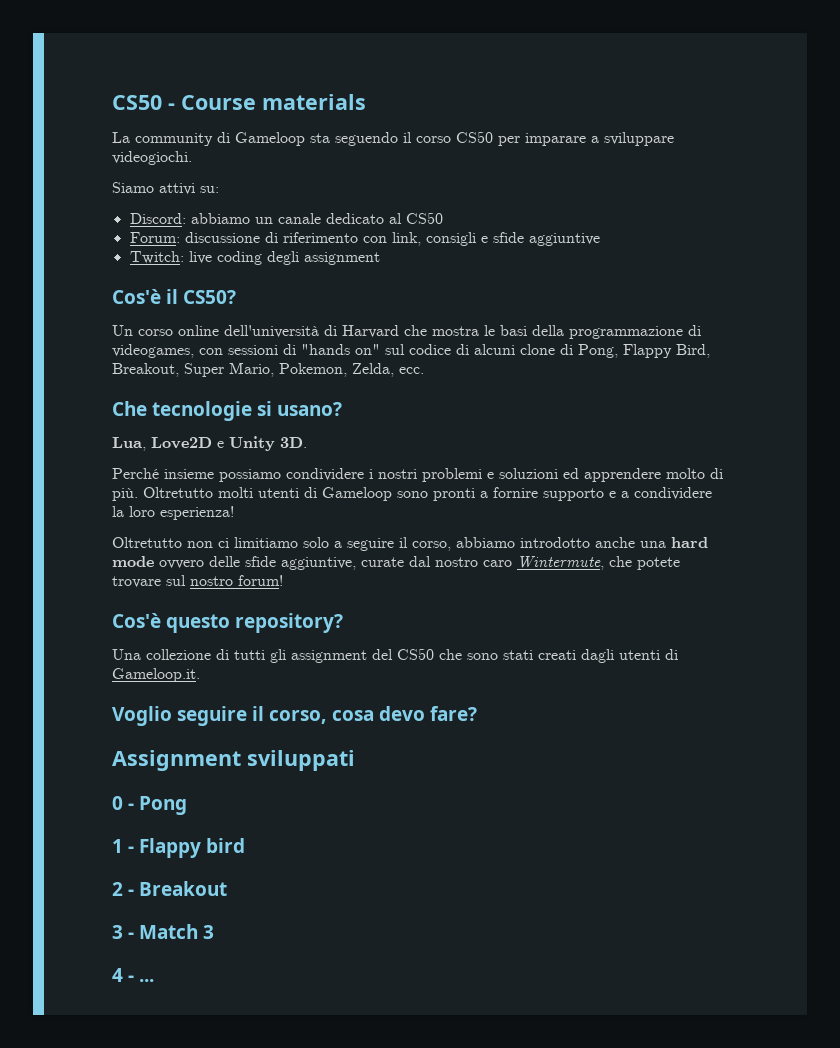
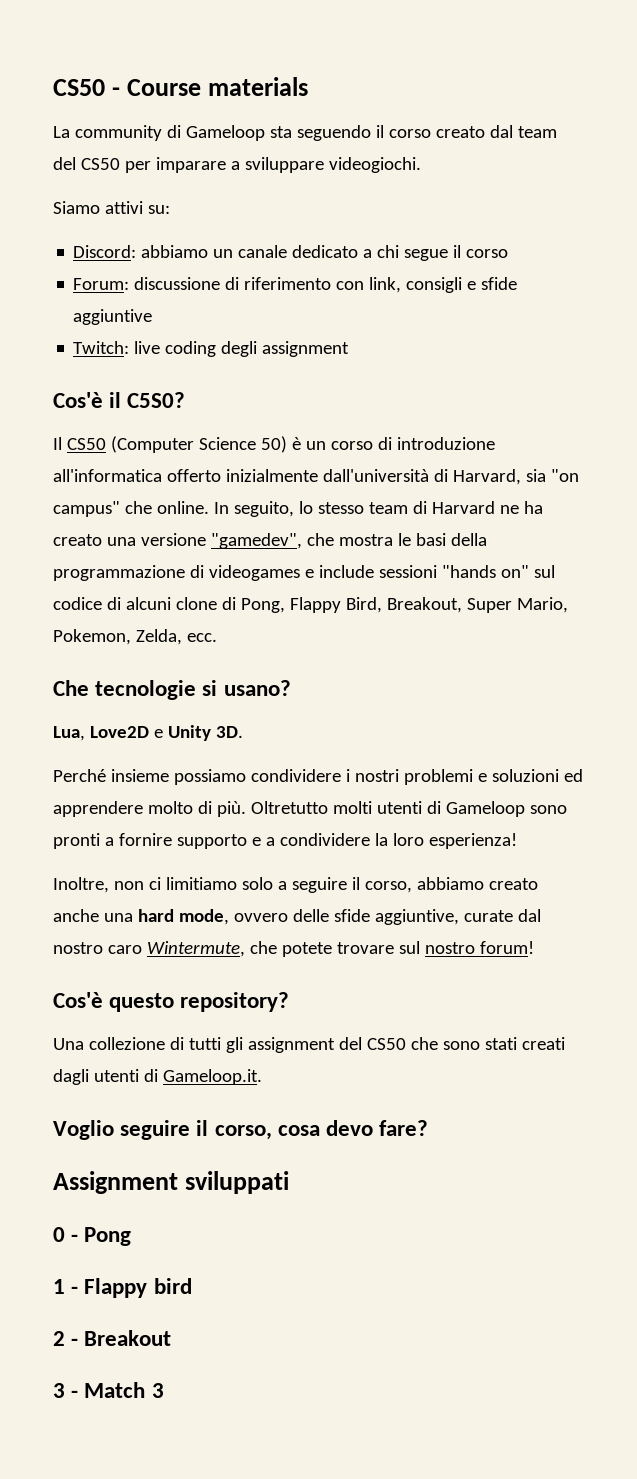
- La community di Gameloop sta seguendo il corso CS50 per imparare a sviluppare videogiochi.
+ La community di Gameloop sta seguendo il corso creato dal team del CS50 per imparare a sviluppare videogiochi.
- Discord: abbiamo un canale dedicato al CS50
+ Discord: abbiamo un canale dedicato a chi segue il corso
- Cos'è il CS50?
- Un corso online dell'università di Harvard che mostra le basi della programmazione di videogames, con sessioni di "hands on" sul codice di alcuni clone di Pong, Flappy Bird, Breakout, Super Mario, Pokemon, Zelda, ecc.
+ Cos'è il C5S0?
+ Il CS50 (Computer Science 50) è un corso di introduzione all'informatica offerto inizialmente dall'università di Harvard, sia "on campus" che online. In seguito, lo stesso team di Harvard ne ha creato una versione "gamedev", che mostra le basi della programmazione di videogames e include sessioni "hands on" sul codice di alcuni clone di Pong, Flappy Bird, Breakout, Super Mario, Pokemon, Zelda, ecc.
- Oltretutto non ci limitiamo solo a seguire il corso, abbiamo introdotto anche una hard mode ovvero delle sfide aggiuntive, curate dal nostro caro Wintermute, che potete trovare sul nostro forum!
+ Inoltre, non ci limitiamo solo a seguire il corso, abbiamo creato anche una hard mode, ovvero delle sfide aggiuntive, curate dal nostro caro Wintermute, che potete trovare sul nostro forum!
- 4 - ...

